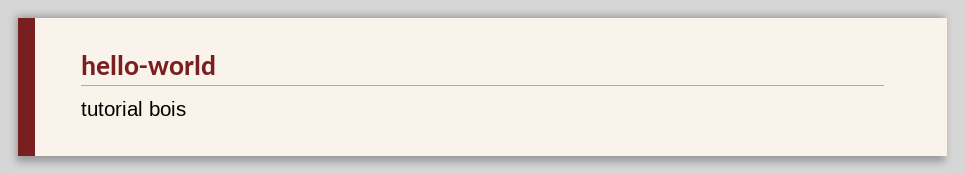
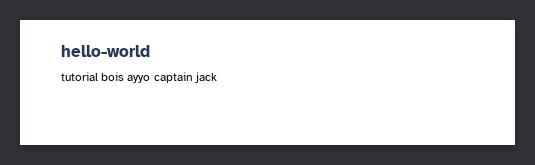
- tutorial bois
+ tutorial bois ayyo captain jack

